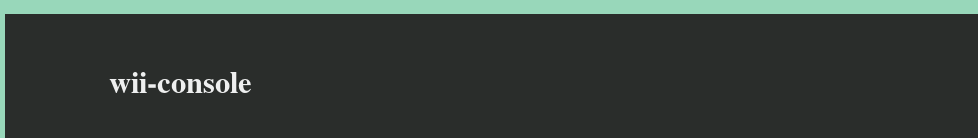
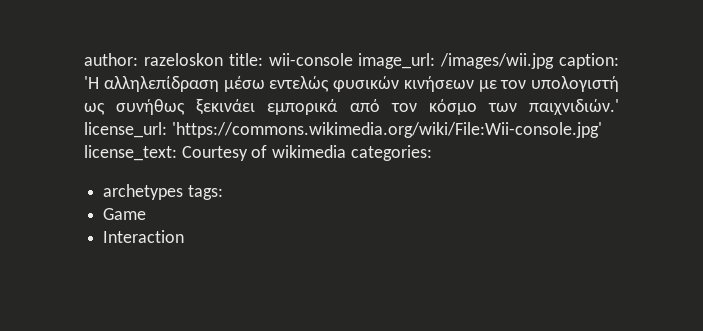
- wii-console
+ author: razeloskon title: wii-console image_url: /images/wii.jpg caption: 'Η αλληλεπίδραση μέσω εντελώς φυσικών κινήσεων με τον υπολογιστή ως συνήθως ξεκινάει εμπορικά από τον κόσμο των παιχνιδιών.' license_url: 'https://commons.wikimedia.org/wiki/File:Wii-console.jpg' license_text: Courtesy of wikimedia categories:
+ archetypes tags:
+ Game
+ Interaction

